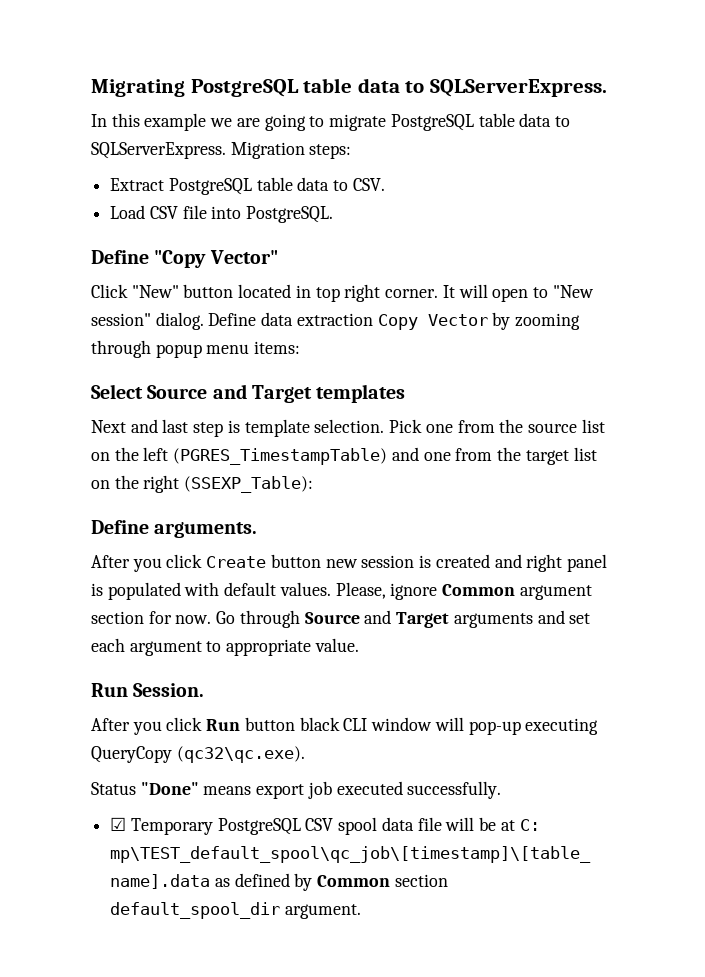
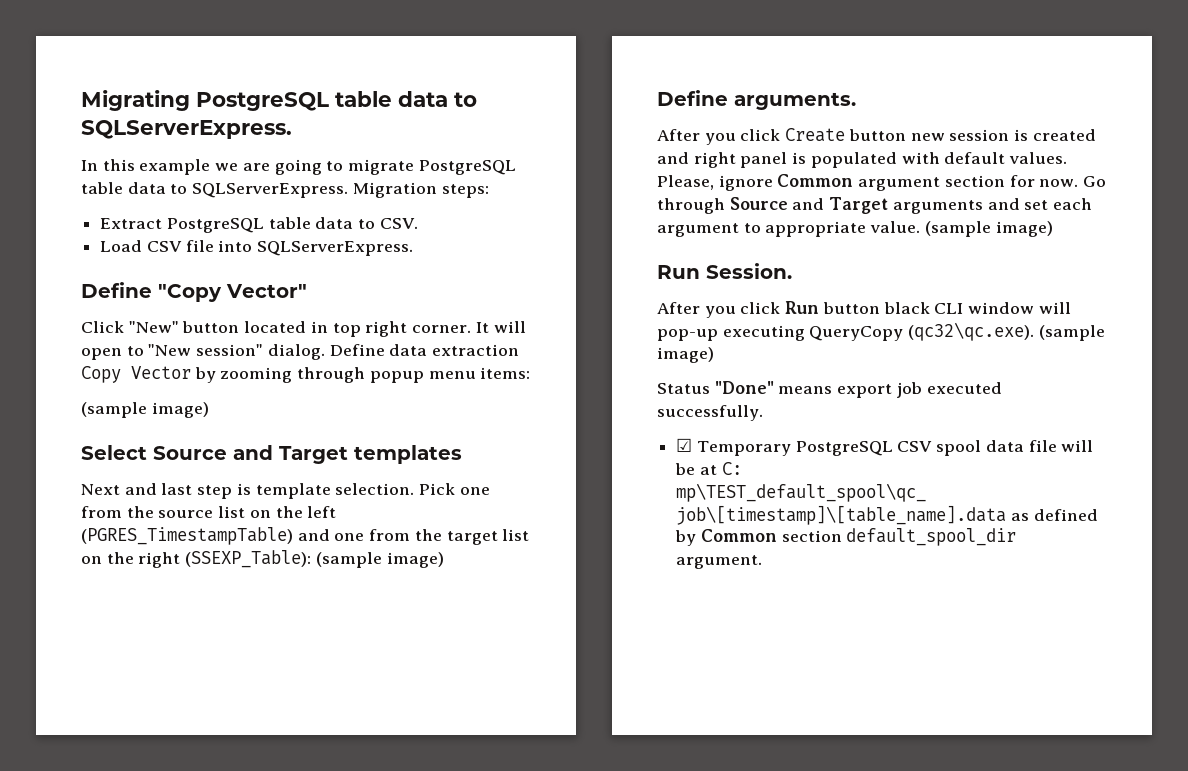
- Load CSV file into PostgreSQL.
+ Load CSV file into SQLServerExpress.
  Define data extraction Copy Vector by zooming through popup menu items:
+ (sample image)
- Pick one from the source list on the left (PGRES_TimestampTable) and one from the target list on the right (SSEXP_Table):
+ Pick one from the source list on the left (PGRES_TimestampTable) and one from the target list on the right (SSEXP_Table): (sample image)
- Go through Source and Target arguments and set each argument to appropriate value.
+ Go through Source and Target arguments and set each argument to appropriate value. (sample image)
- After you click Run button black CLI window will pop-up executing QueryCopy (qc32\qc.exe).
+ After you click Run button black CLI window will pop-up executing QueryCopy (qc32\qc.exe). (sample image)

